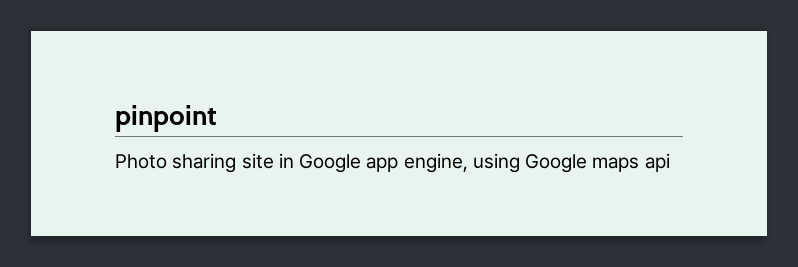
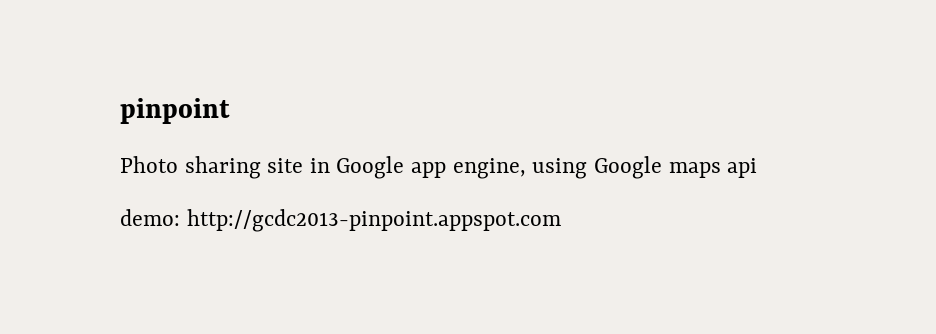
+ demo: http://gcdc2013-pinpoint.appspot.com

